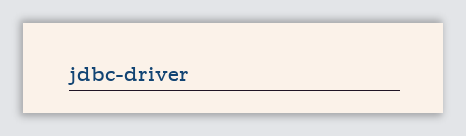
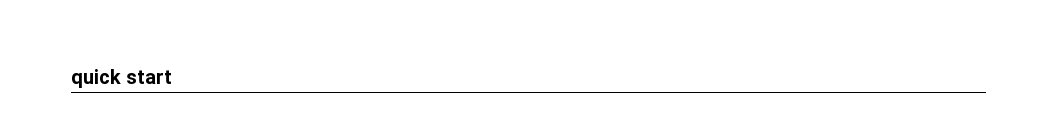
- jdbc-driver
+ quick start

